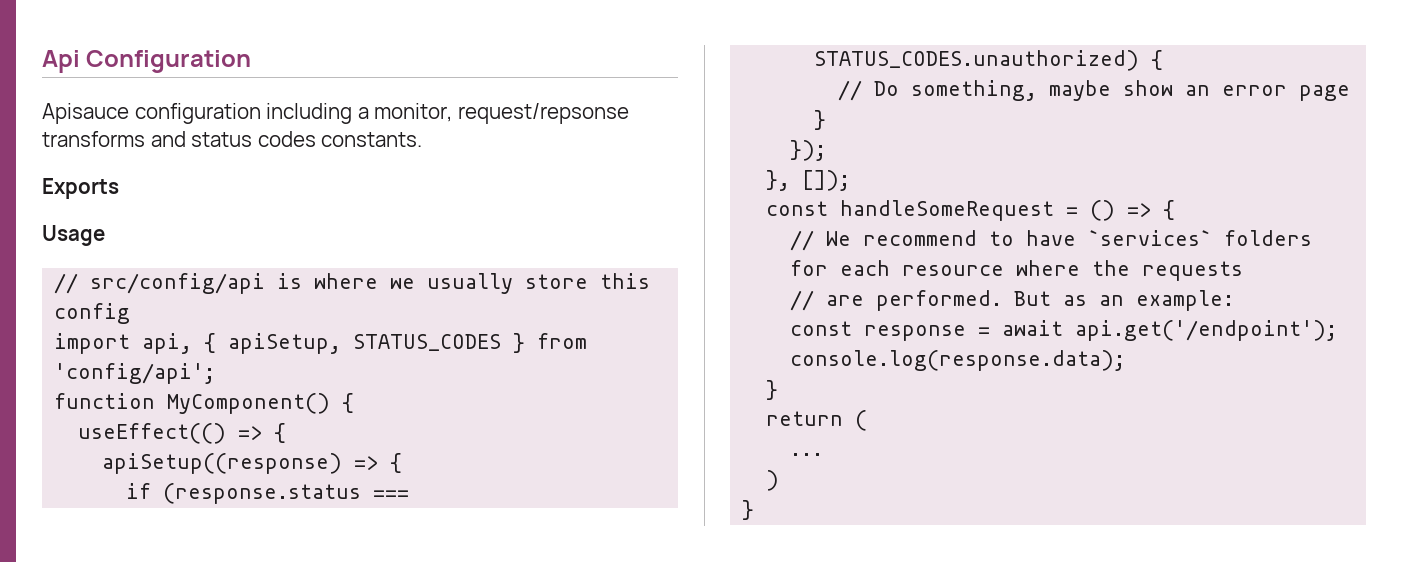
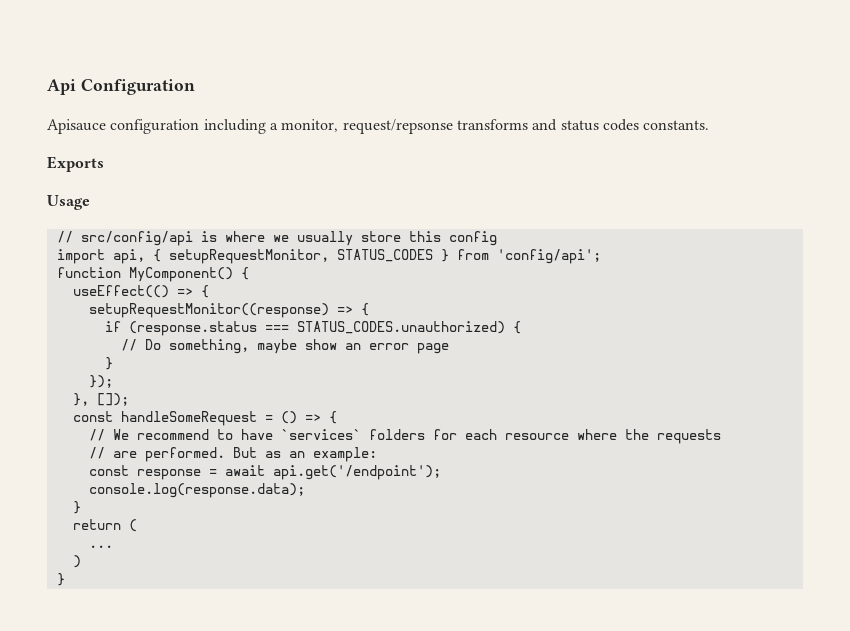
- import api, { apiSetup, STATUS_CODES } from 'config/api';
+ import api, { setupRequestMonitor, STATUS_CODES } from 'config/api';
- apiSetup((response) => {
+ setupRequestMonitor((response) => {

